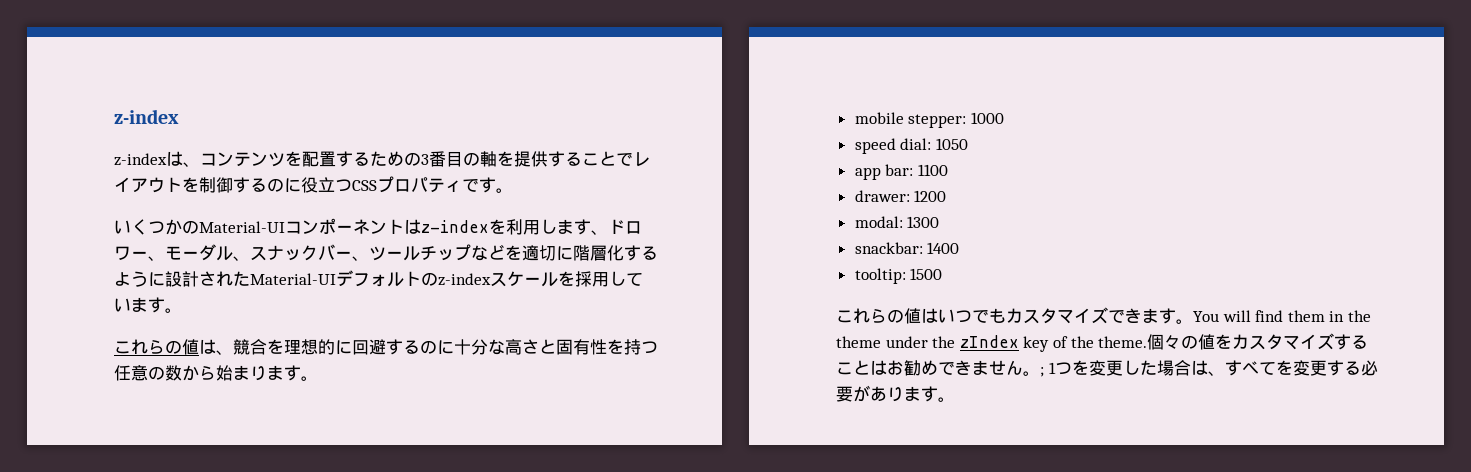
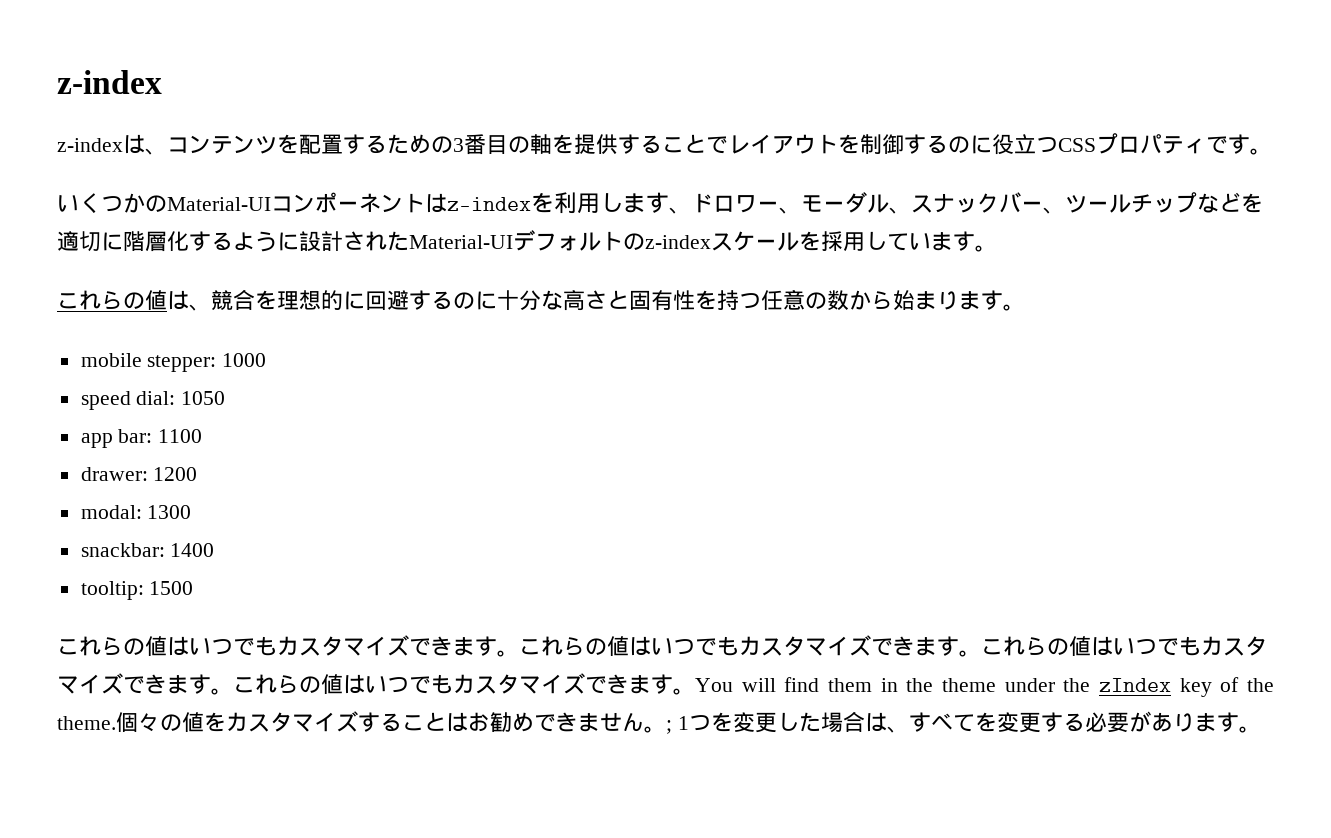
- これらの値はいつでもカスタマイズできます。
+ これらの値はいつでもカスタマイズできます。これらの値はいつでもカスタマイズできます。これらの値はいつでもカスタマイズできます。これらの値はいつでもカスタマイズできます。

